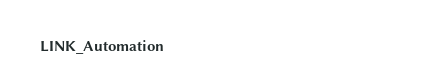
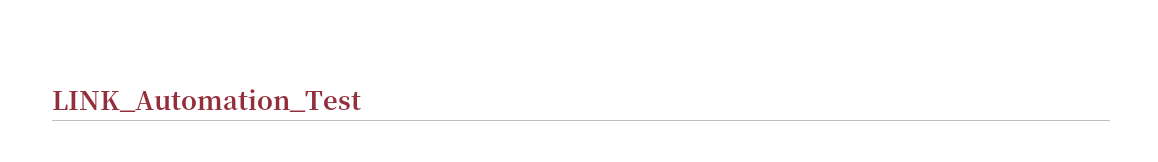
- LINK_Automation
+ LINK_Automation_Test

